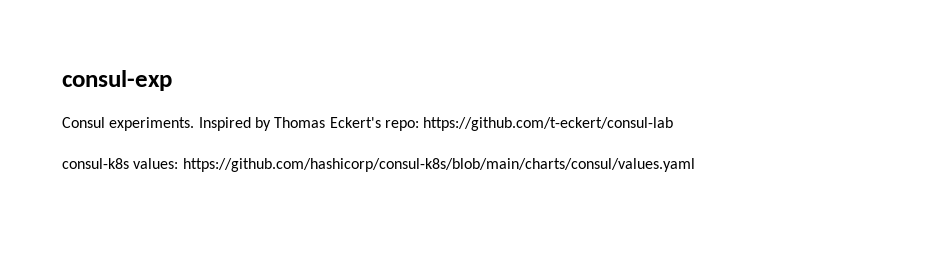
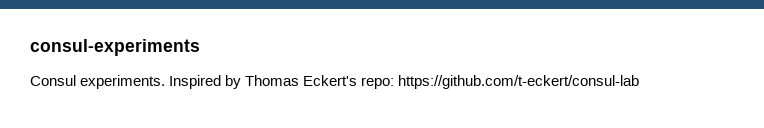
- consul-exp
+ consul-experiments
- consul-k8s values: https://github.com/hashicorp/consul-k8s/blob/main/charts/consul/values.yaml

